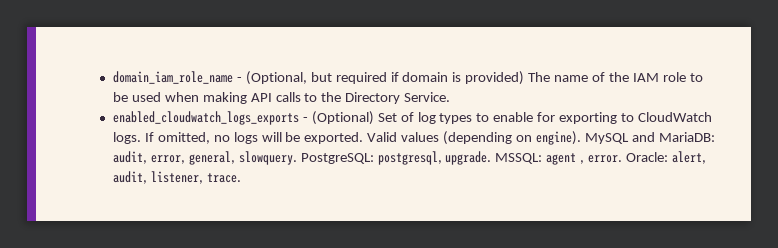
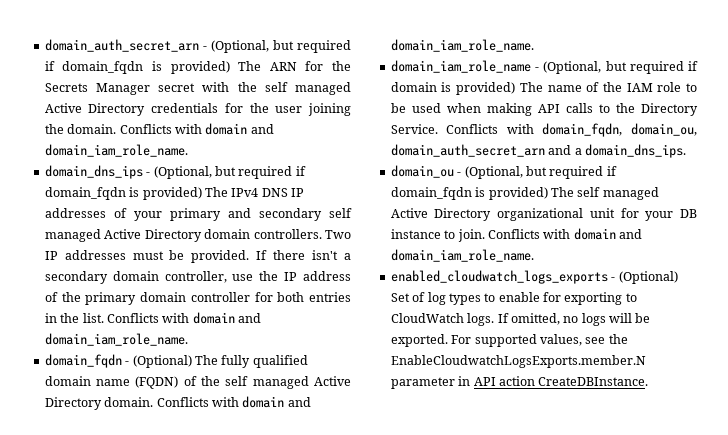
+ domain_auth_secret_arn - (Optional, but required if domain_fqdn is provided) The ARN for the Secrets Manager secret with the self managed Active Directory credentials for the user joining the domain. Conflicts with domain and domain_iam_role_name.
+ domain_dns_ips - (Optional, but required if domain_fqdn is provided) The IPv4 DNS IP addresses of your primary and secondary self managed Active Directory domain controllers. Two IP addresses must be provided. If there isn't a secondary domain controller, use the IP address of the primary domain controller for both entries in the list. Conflicts with domain and domain_iam_role_name.
+ domain_fqdn - (Optional) The fully qualified domain name (FQDN) of the self managed Active Directory domain. Conflicts with domain and domain_iam_role_name.
+ Conflicts with domain_fqdn, domain_ou, domain_auth_secret_arn and a domain_dns_ips.
+ domain_ou - (Optional, but required if domain_fqdn is provided) The self managed Active Directory organizational unit for your DB instance to join. Conflicts with domain and domain_iam_role_name.
- Valid values (depending on engine). MySQL and MariaDB: audit, error, general, slowquery. PostgreSQL: postgresql, upgrade. MSSQL: agent , error. Oracle: alert, audit, listener, trace.
+ For supported values, see the EnableCloudwatchLogsExports.member.N parameter in API action CreateDBInstance.

